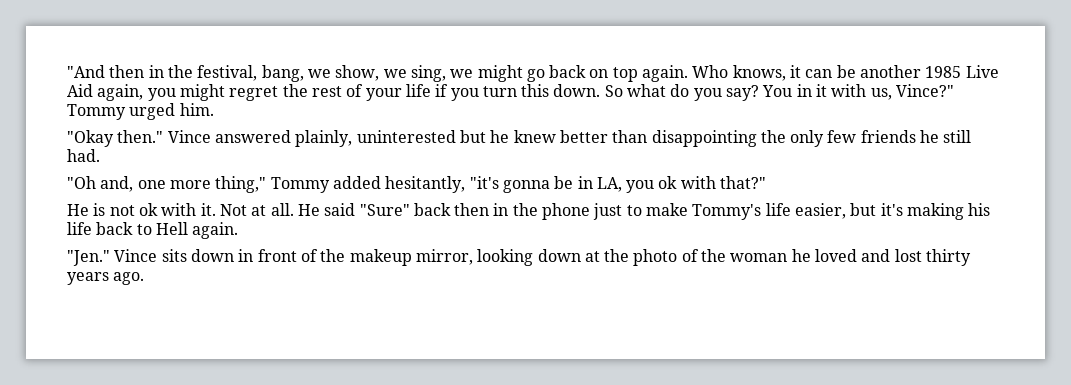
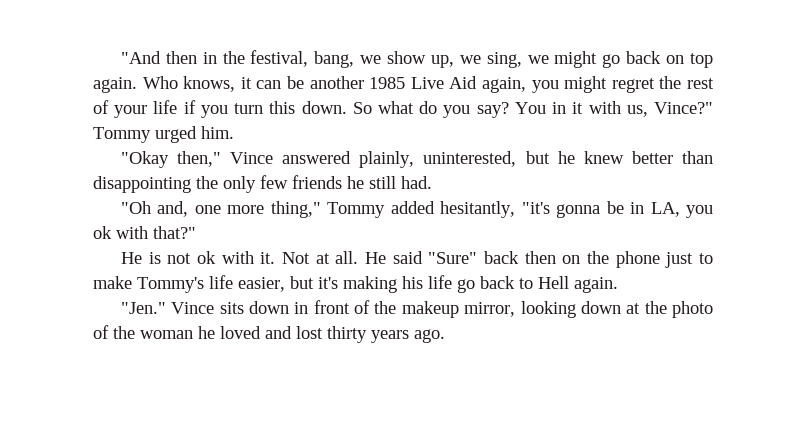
- "And then in the festival, bang, we show, we sing, we might go back on top again.
+ "And then in the festival, bang, we show up, we sing, we might go back on top again.
- "Okay then." Vince answered plainly, uninterested but he knew better than disappointing the only few friends he still had.
+ "Okay then," Vince answered plainly, uninterested, but he knew better than disappointing the only few friends he still had.
- He said "Sure" back then in the phone just to make Tommy's life easier, but it's making his life back to Hell again.
+ He said "Sure" back then on the phone just to make Tommy's life easier, but it's making his life go back to Hell again.

